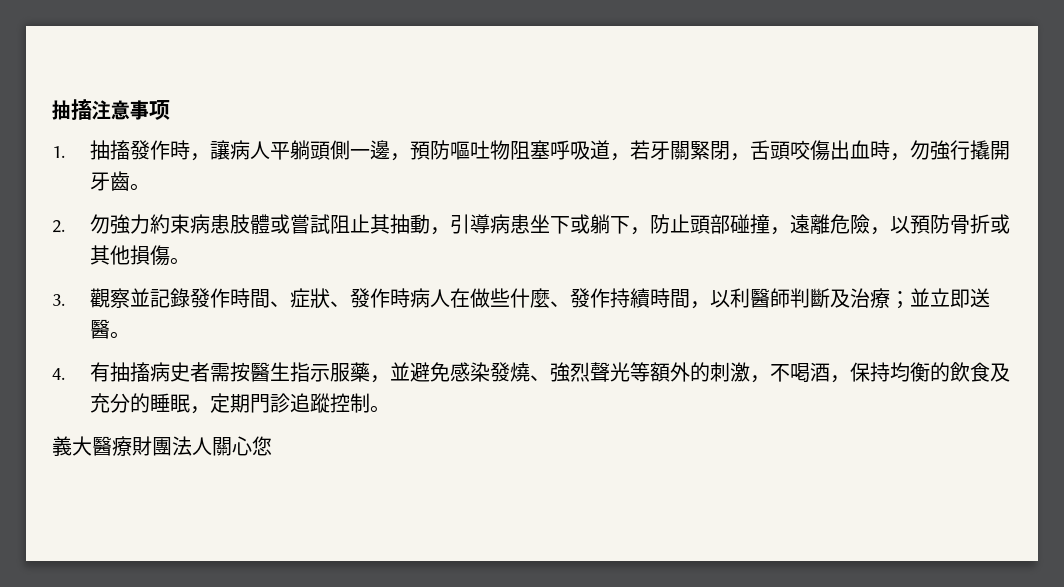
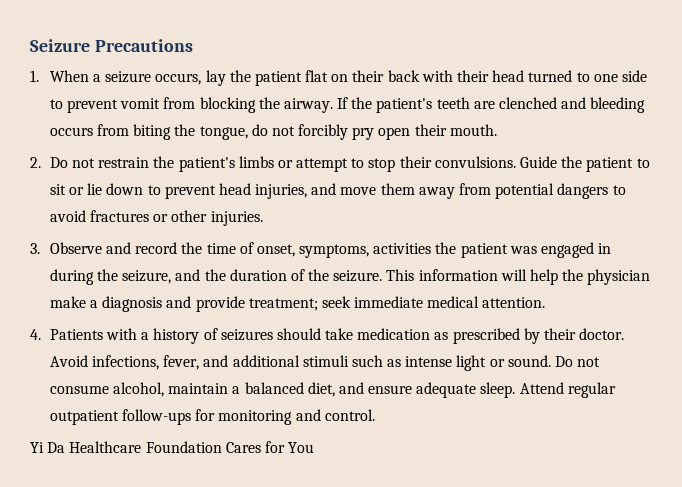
- 抽搐注意事项
- 1.抽搐發作時，讓病人平躺頭側一邊，預防嘔吐物阻塞呼吸道，若牙關緊閉，舌頭咬傷出血時，勿強行撬開牙齒。
- 2.勿強力約束病患肢體或嘗試阻止其抽動，引導病患坐下或躺下，防止頭部碰撞，遠離危險，以預防骨折或其他損傷。
- 3.觀察並記錄發作時間、症狀、發作時病人在做些什麼、發作持續時間，以利醫師判斷及治療；並立即送醫。
- 4.有抽搐病史者需按醫生指示服藥，並避免感染發燒、強烈聲光等額外的刺激，不喝酒，保持均衡的飲食及充分的睡眠，定期門診追蹤控制。
- 義大醫療財團法人關心您
+ Seizure Precautions
+ 1. When a seizure occurs, lay the patient flat on their back with their head turned to one side to prevent vomit from blocking the airway. If the patient's teeth are clenched and bleeding occurs from biting the tongue, do not forcibly pry open their mouth.
+ 2. Do not restrain the patient's limbs or attempt to stop their convulsions. Guide the patient to sit or lie down to prevent head injuries, and move them away from potential dangers to avoid fractures or other injuries.
+ 3. Observe and record the time of onset, symptoms, activities the patient was engaged in during the seizure, and the duration of the seizure. This information will help the physician make a diagnosis and provide treatment; seek immediate medical attention.
+ 4. Patients with a history of seizures should take medication as prescribed by their doctor. Avoid infections, fever, and additional stimuli such as intense light or sound. Do not consume alcohol, maintain a balanced diet, and ensure adequate sleep. Attend regular outpatient follow-ups for monitoring and control.
+ Yi Da Healthcare Foundation Cares for You

